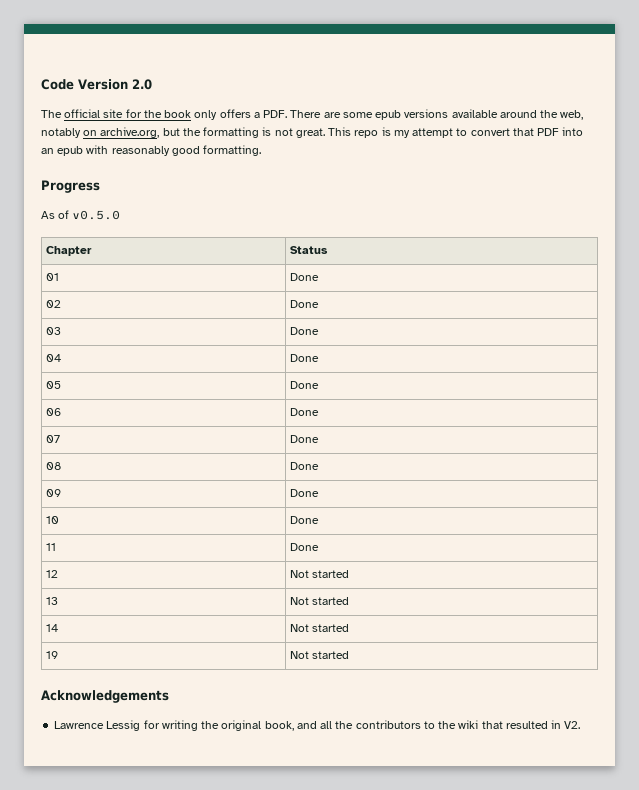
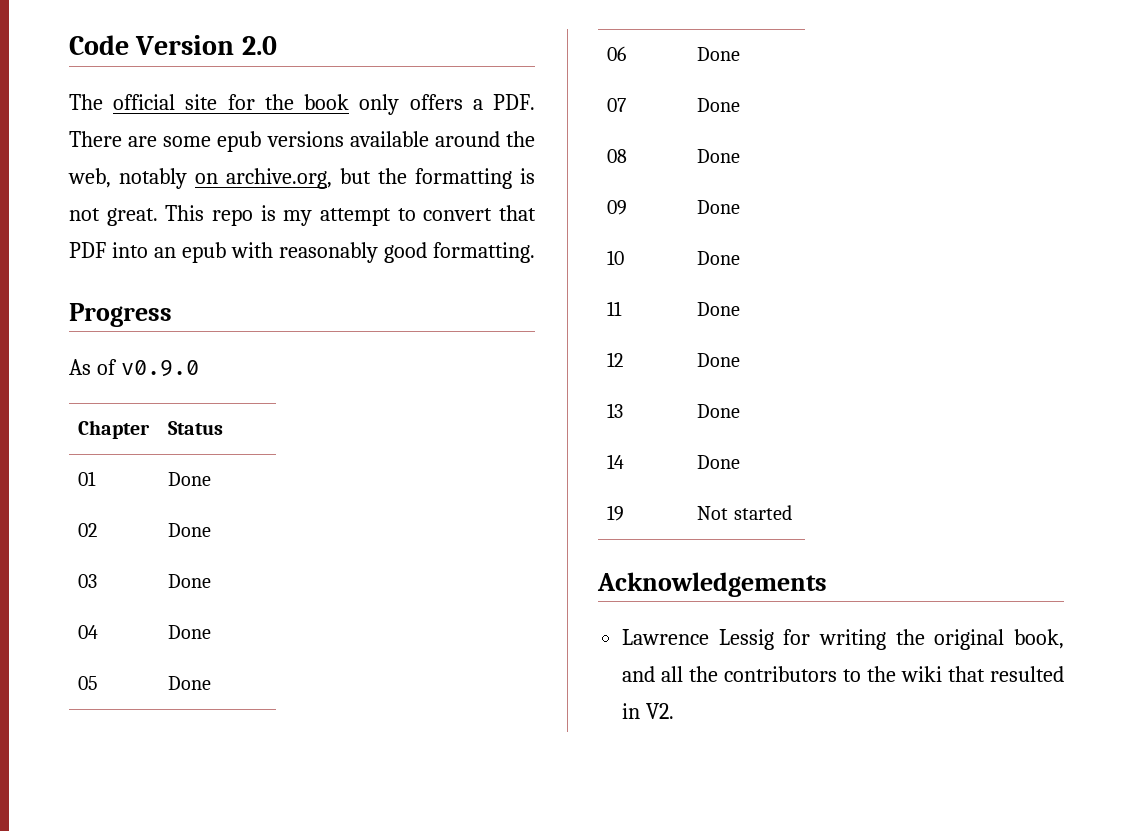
- As of v0.5.0
+ As of v0.9.0
- 12 | Not started
+ 12 | Done
- 13 | Not started
+ 13 | Done
- 14 | Not started
+ 14 | Done

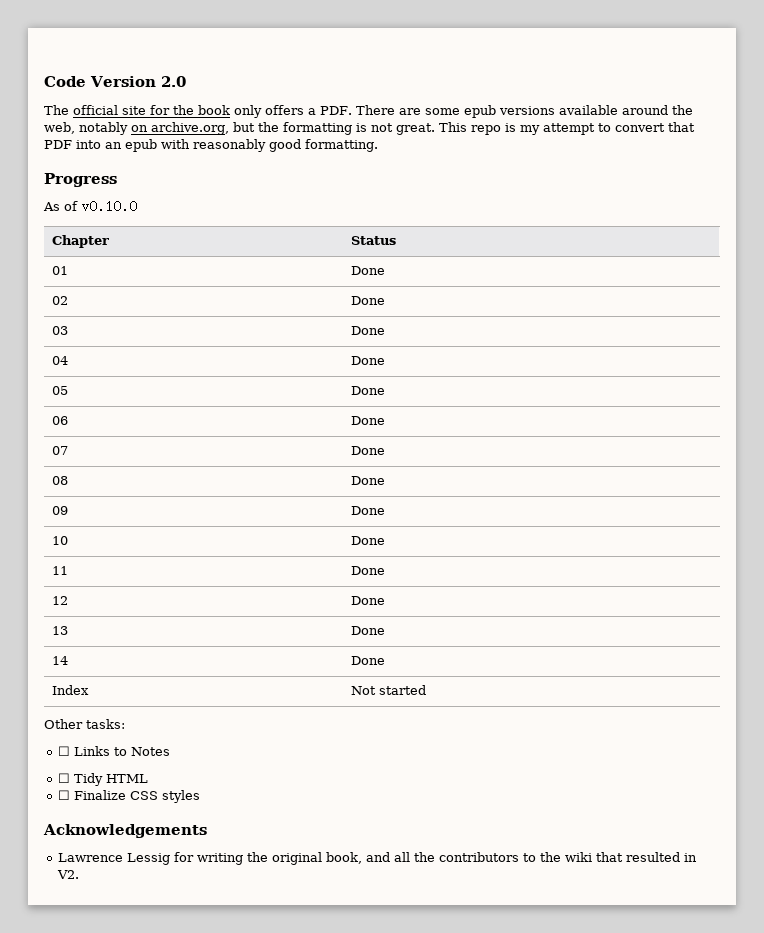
- As of v0.9.0
+ As of v0.10.0
- 19 | Not started
+ Index | Not started
+ Other tasks:
+ ☐ Links to Notes
+ ☐ Tidy HTML
+ ☐ Finalize CSS styles

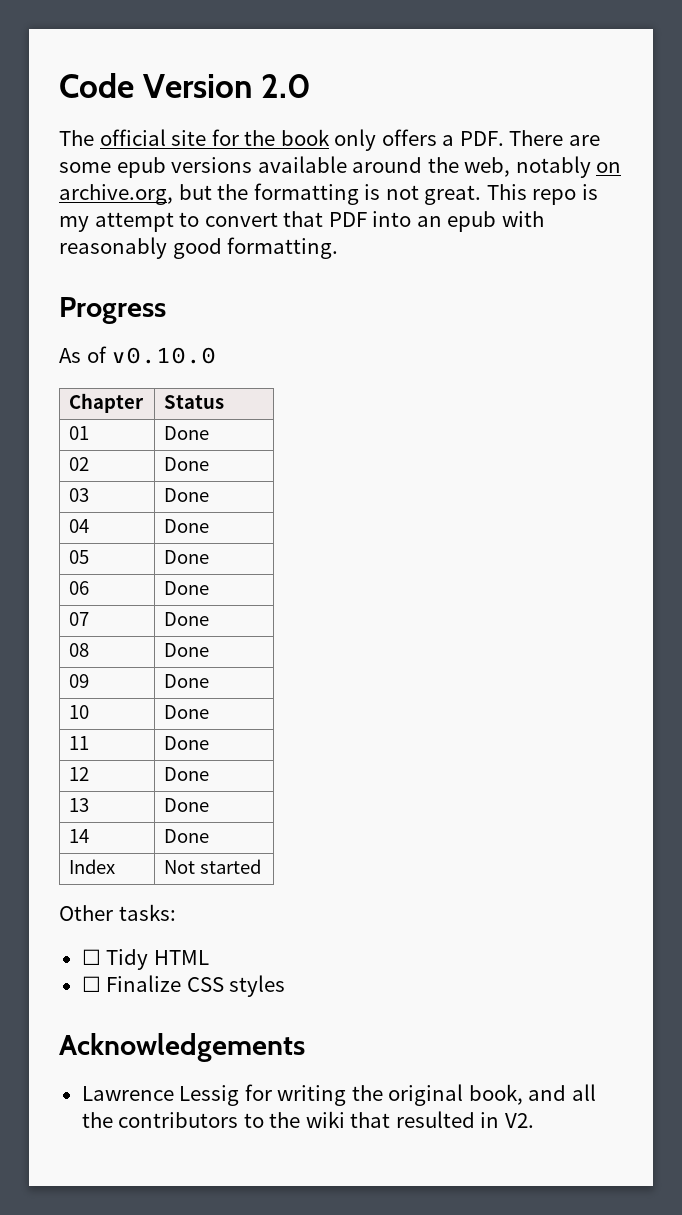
- ☐ Links to Notes

